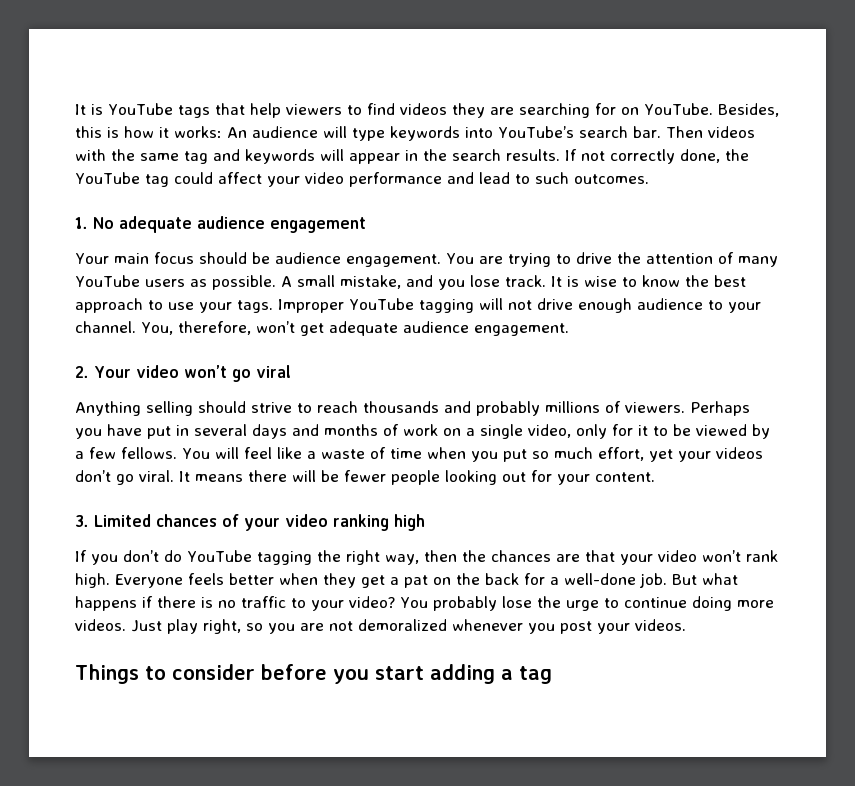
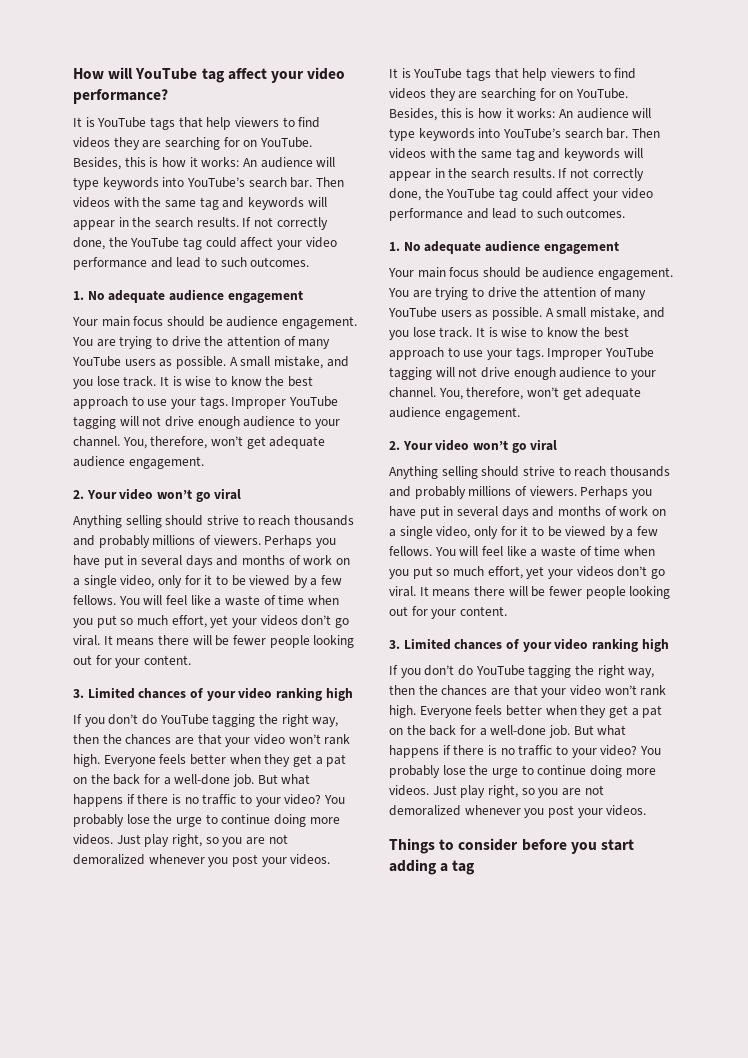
+ How will YouTube tag affect your video performance?
+ It is YouTube tags that help viewers to find videos they are searching for on YouTube. Besides, this is how it works: An audience will type keywords into YouTube’s search bar. Then videos with the same tag and keywords will appear in the search results. If not correctly done, the YouTube tag could affect your video performance and lead to such outcomes.
+ 1. No adequate audience engagement
+ Your main focus should be audience engagement. You are trying to drive the attention of many YouTube users as possible. A small mistake, and you lose track. It is wise to know the best approach to use your tags. Improper YouTube tagging will not drive enough audience to your channel. You, therefore, won’t get adequate audience engagement.
+ 2. Your video won’t go viral
+ Anything selling should strive to reach thousands and probably millions of viewers. Perhaps you have put in several days and months of work on a single video, only for it to be viewed by a few fellows. You will feel like a waste of time when you put so much effort, yet your videos don’t go viral. It means there will be fewer people looking out for your content.
+ 3. Limited chances of your video ranking high
+ If you don’t do YouTube tagging the right way, then the chances are that your video won’t rank high. Everyone feels better when they get a pat on the back for a well-done job. But what happens if there is no traffic to your video? You probably lose the urge to continue doing more videos. Just play right, so you are not demoralized whenever you post your videos.

